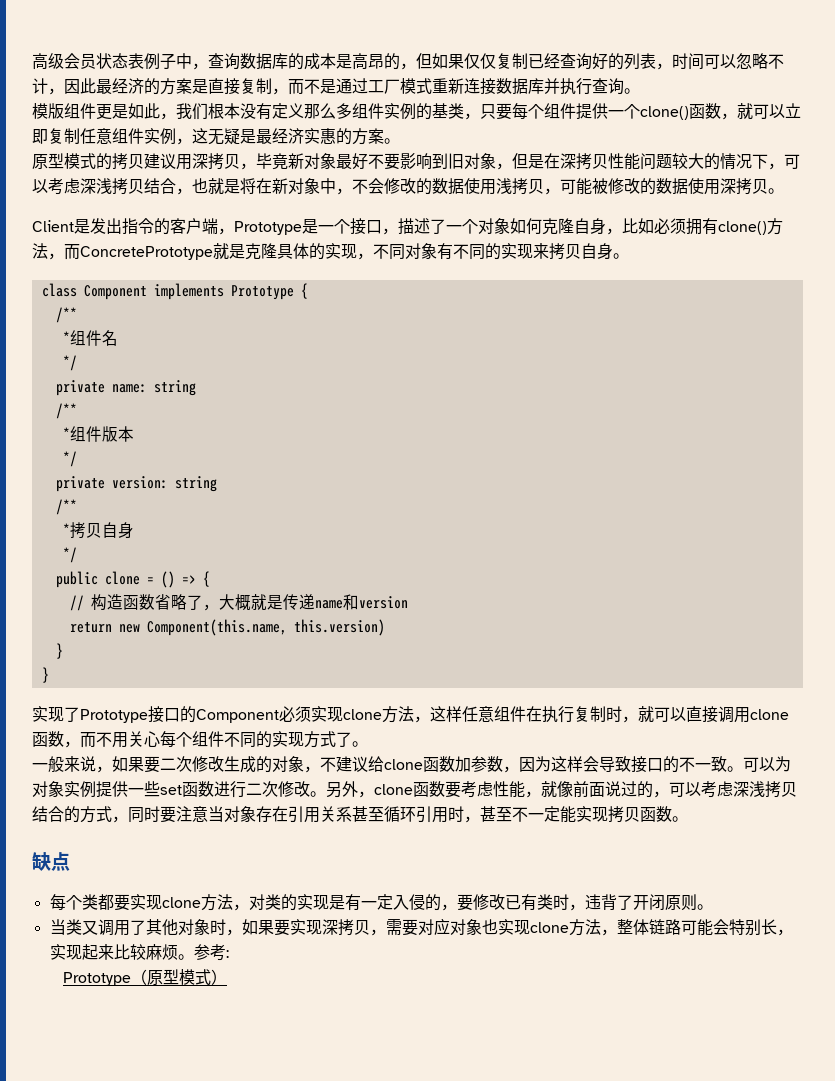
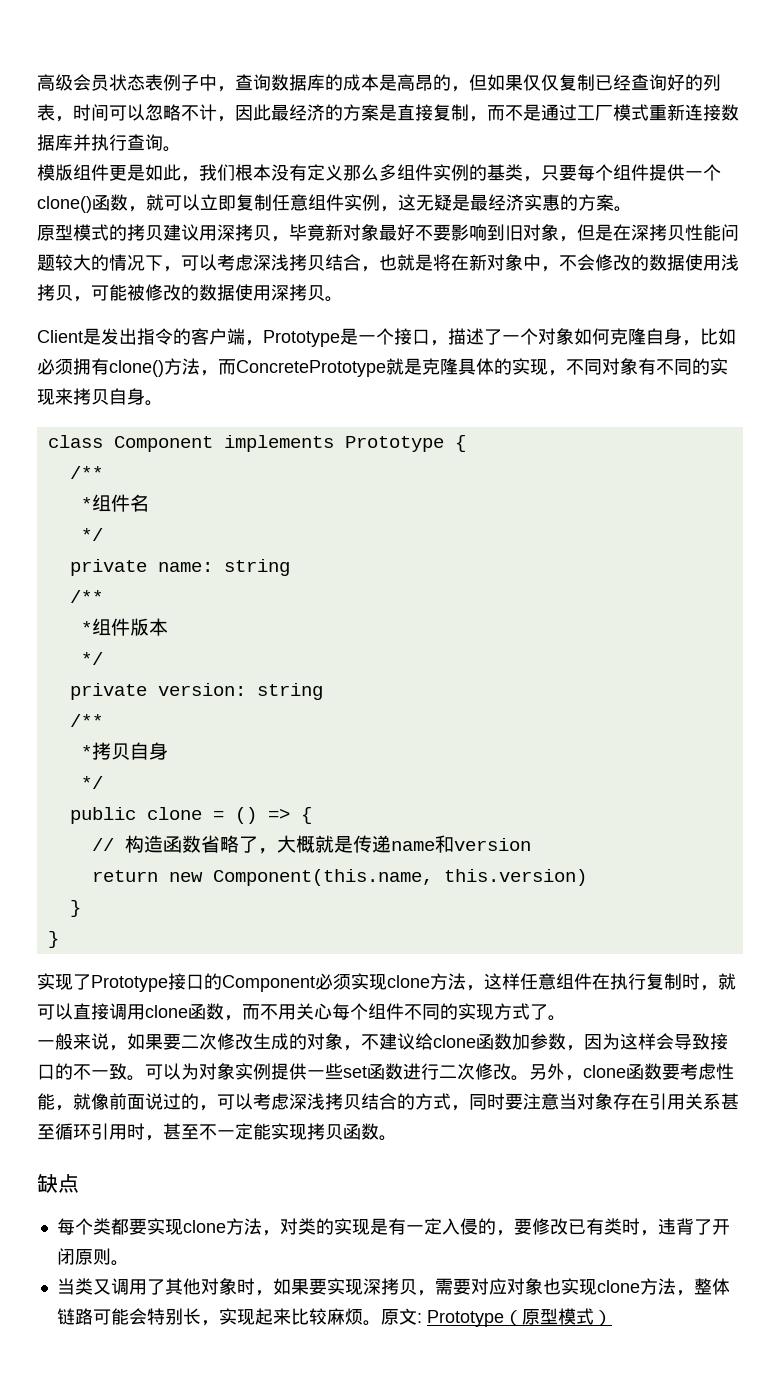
- 参考:
- Prototype（原型模式）
+ 原文: Prototype（原型模式）

